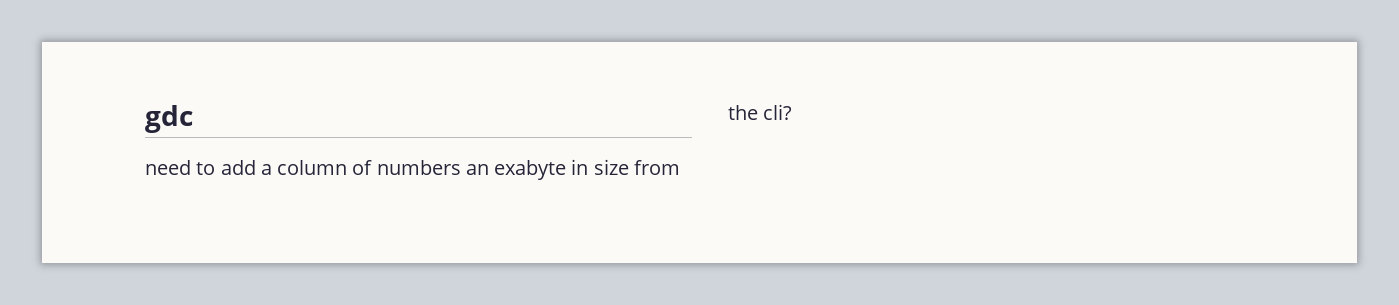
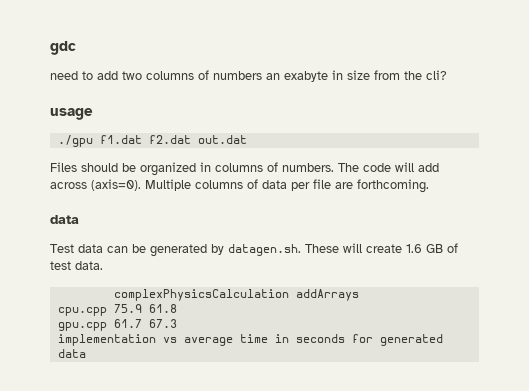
- need to add a column of numbers an exabyte in size from the cli?
+ need to add two columns of numbers an exabyte in size from the cli?
+ usage
+ ./gpu f1.dat f2.dat out.dat
+ Files should be organized in columns of numbers. The code will add across (axis=0). Multiple columns of data per file are forthcoming.
+ data
+ Test data can be generated by datagen.sh. These will create 1.6 GB of test data.
+ complexPhysicsCalculation addArrays
+ cpu.cpp 75.9 61.8
+ gpu.cpp 61.7 67.3
+ implementation vs average time in seconds for generated data

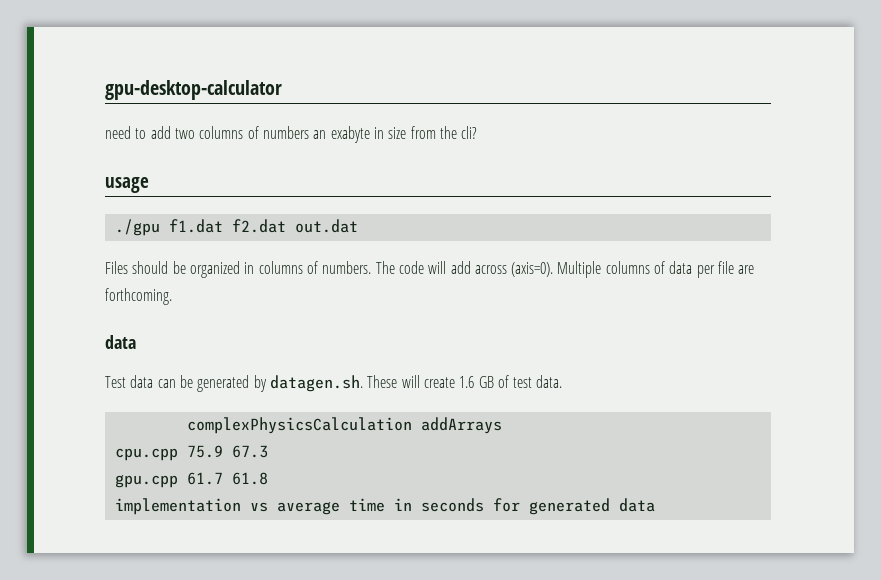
- gdc
+ gpu-desktop-calculator
- cpu.cpp 75.9 61.8
+ cpu.cpp 75.9 67.3
- gpu.cpp 61.7 67.3
+ gpu.cpp 61.7 61.8

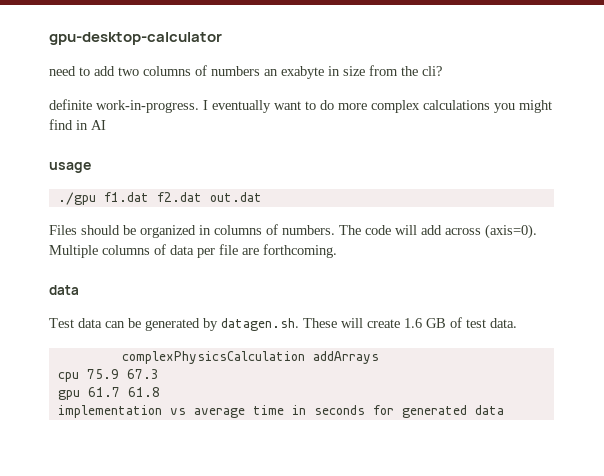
+ definite work-in-progress. I eventually want to do more complex calculations you might find in AI
- cpu.cpp 75.9 67.3
+ cpu 75.9 67.3
- gpu.cpp 61.7 61.8
+ gpu 61.7 61.8

